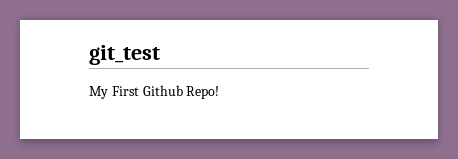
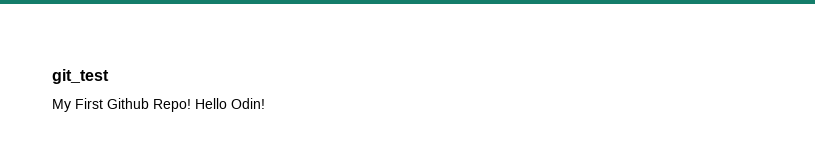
+ Hello Odin!

